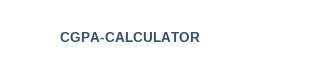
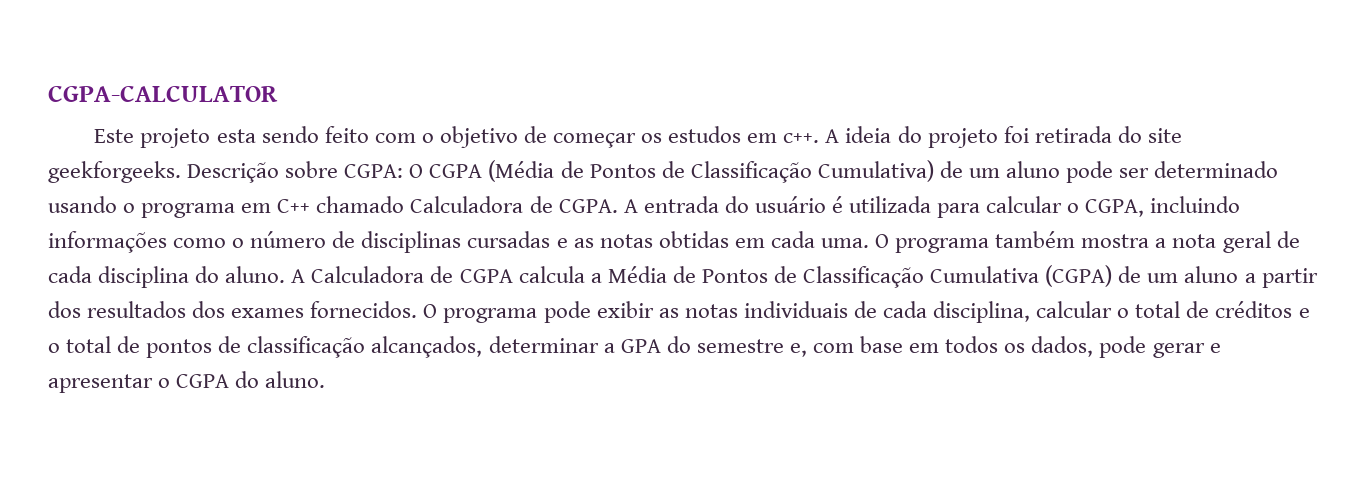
+ Este projeto esta sendo feito com o objetivo de começar os estudos em c++. A ideia do projeto foi retirada do site geekforgeeks. Descrição sobre CGPA: O CGPA (Média de Pontos de Classificação Cumulativa) de um aluno pode ser determinado usando o programa em C++ chamado Calculadora de CGPA. A entrada do usuário é utilizada para calcular o CGPA, incluindo informações como o número de disciplinas cursadas e as notas obtidas em cada uma. O programa também mostra a nota geral de cada disciplina do aluno. A Calculadora de CGPA calcula a Média de Pontos de Classificação Cumulativa (CGPA) de um aluno a partir dos resultados dos exames fornecidos. O programa pode exibir as notas individuais de cada disciplina, calcular o total de créditos e o total de pontos de classificação alcançados, determinar a GPA do semestre e, com base em todos os dados, pode gerar e apresentar o CGPA do aluno.

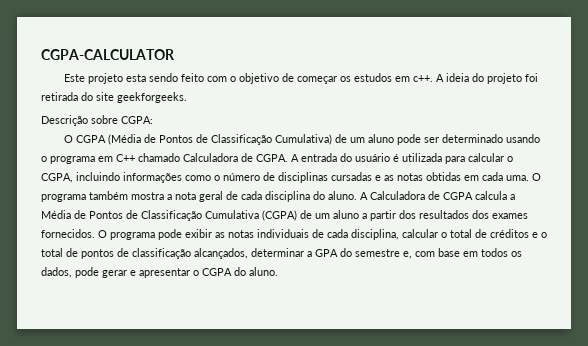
- A ideia do projeto foi retirada do site geekforgeeks. Descrição sobre CGPA: O CGPA (Média de Pontos de Classificação Cumulativa) de um aluno pode ser determinado usando o programa em C++ chamado Calculadora de CGPA.
+ A ideia do projeto foi retirada do site geekforgeeks.
+ Descrição sobre CGPA:
+ O CGPA (Média de Pontos de Classificação Cumulativa) de um aluno pode ser determinado usando o programa em C++ chamado Calculadora de CGPA.

